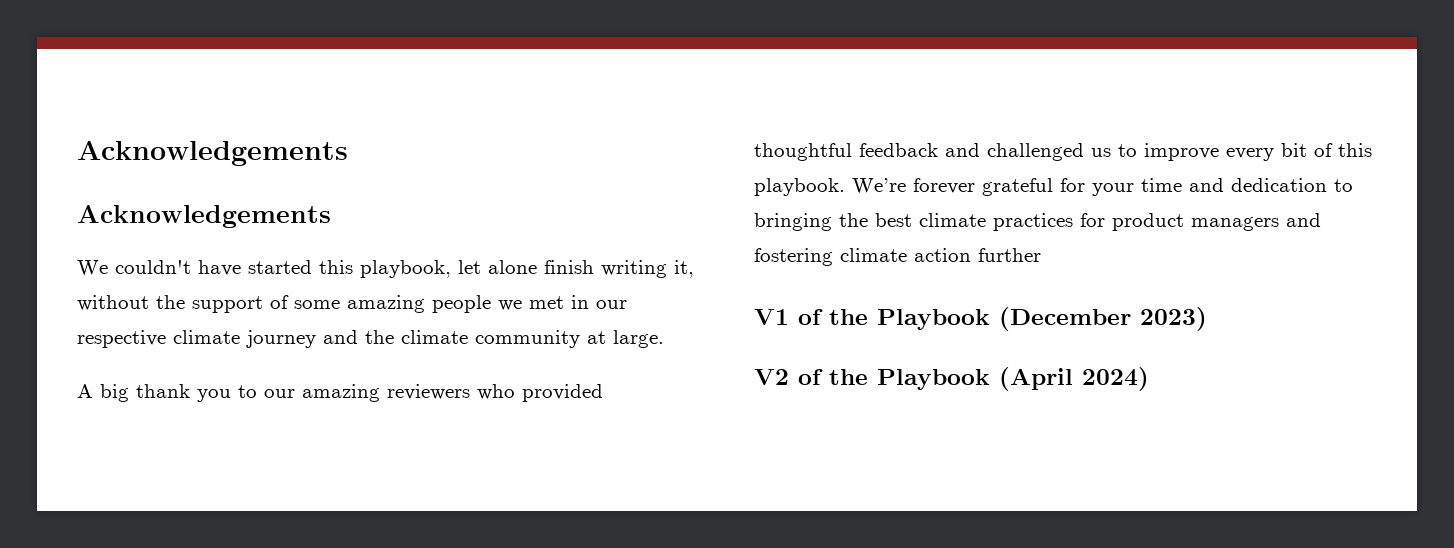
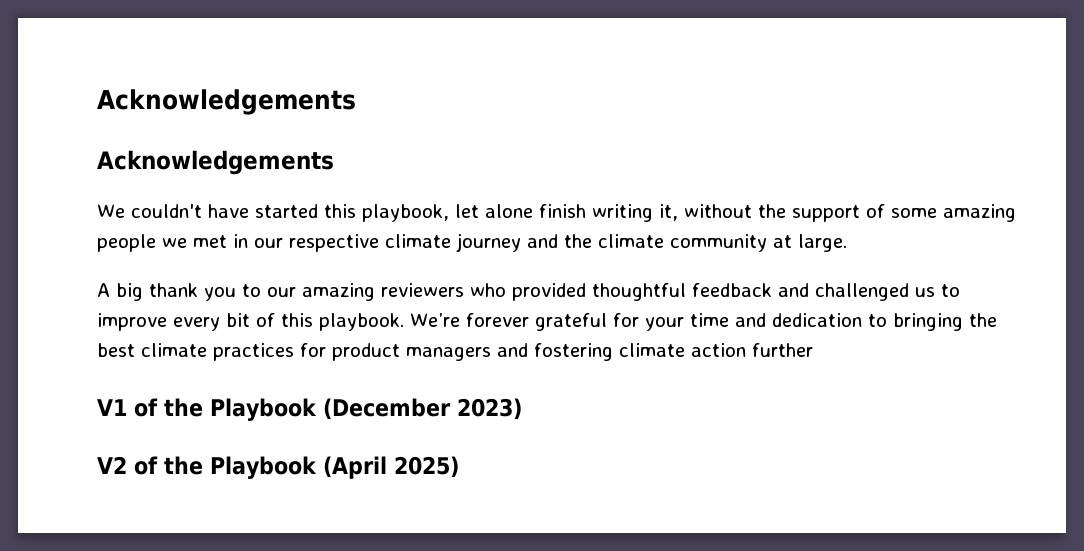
- V2 of the Playbook (April 2024)
+ V2 of the Playbook (April 2025)

